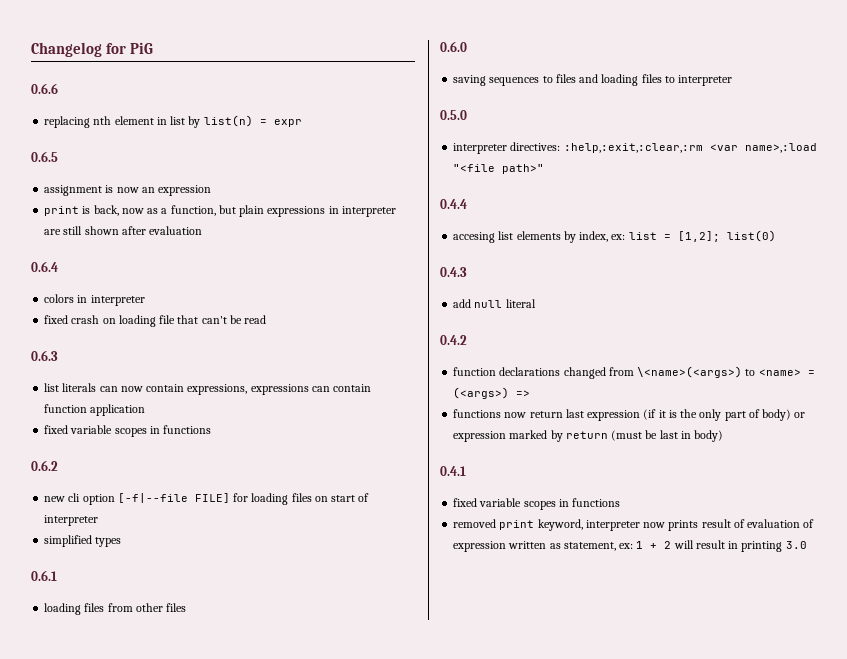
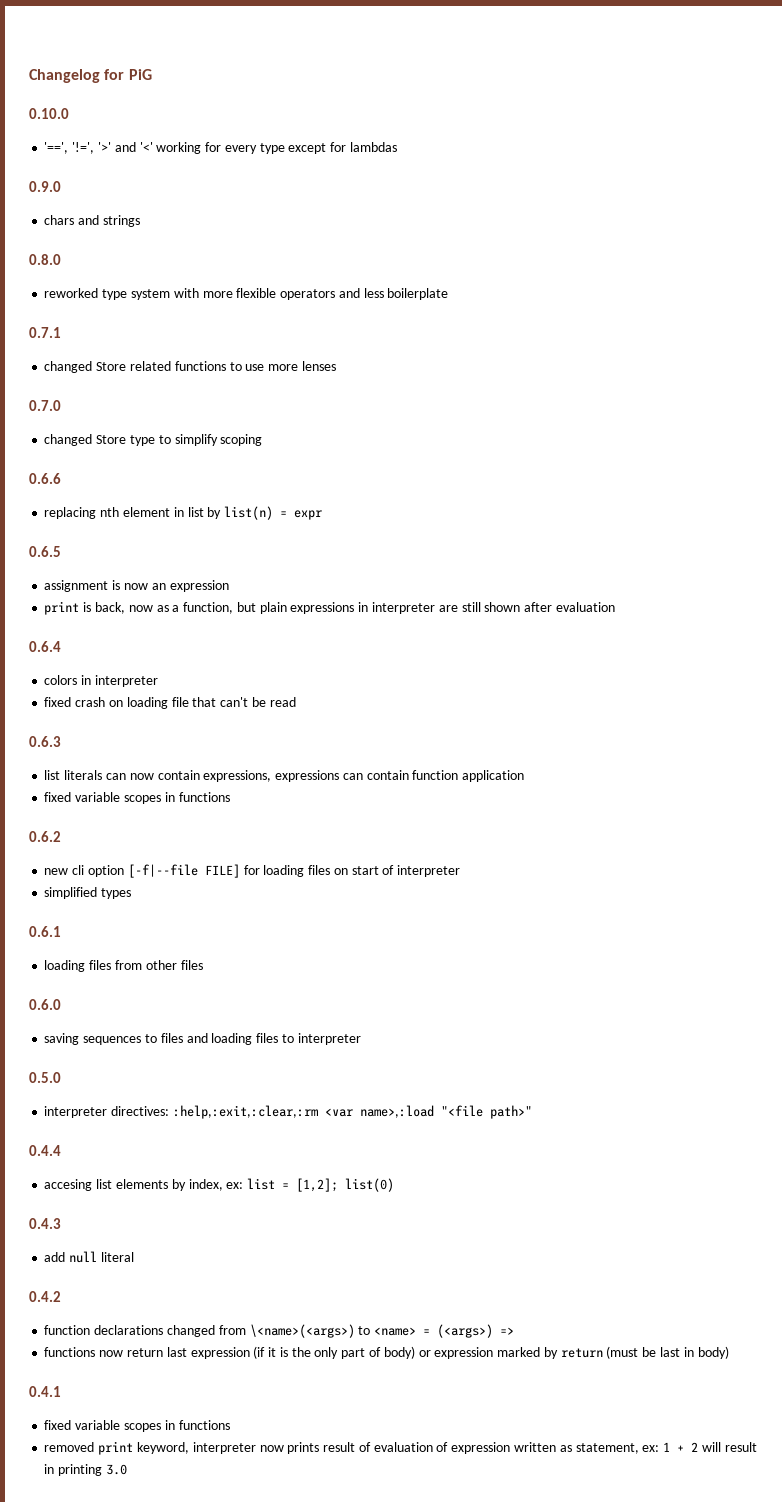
+ 0.10.0
+ '==', '!=', '>' and '<' working for every type except for lambdas
+ 0.9.0
+ chars and strings
+ 0.8.0
+ reworked type system with more flexible operators and less boilerplate
+ 0.7.1
+ changed Store related functions to use more lenses
+ 0.7.0
+ changed Store type to simplify scoping

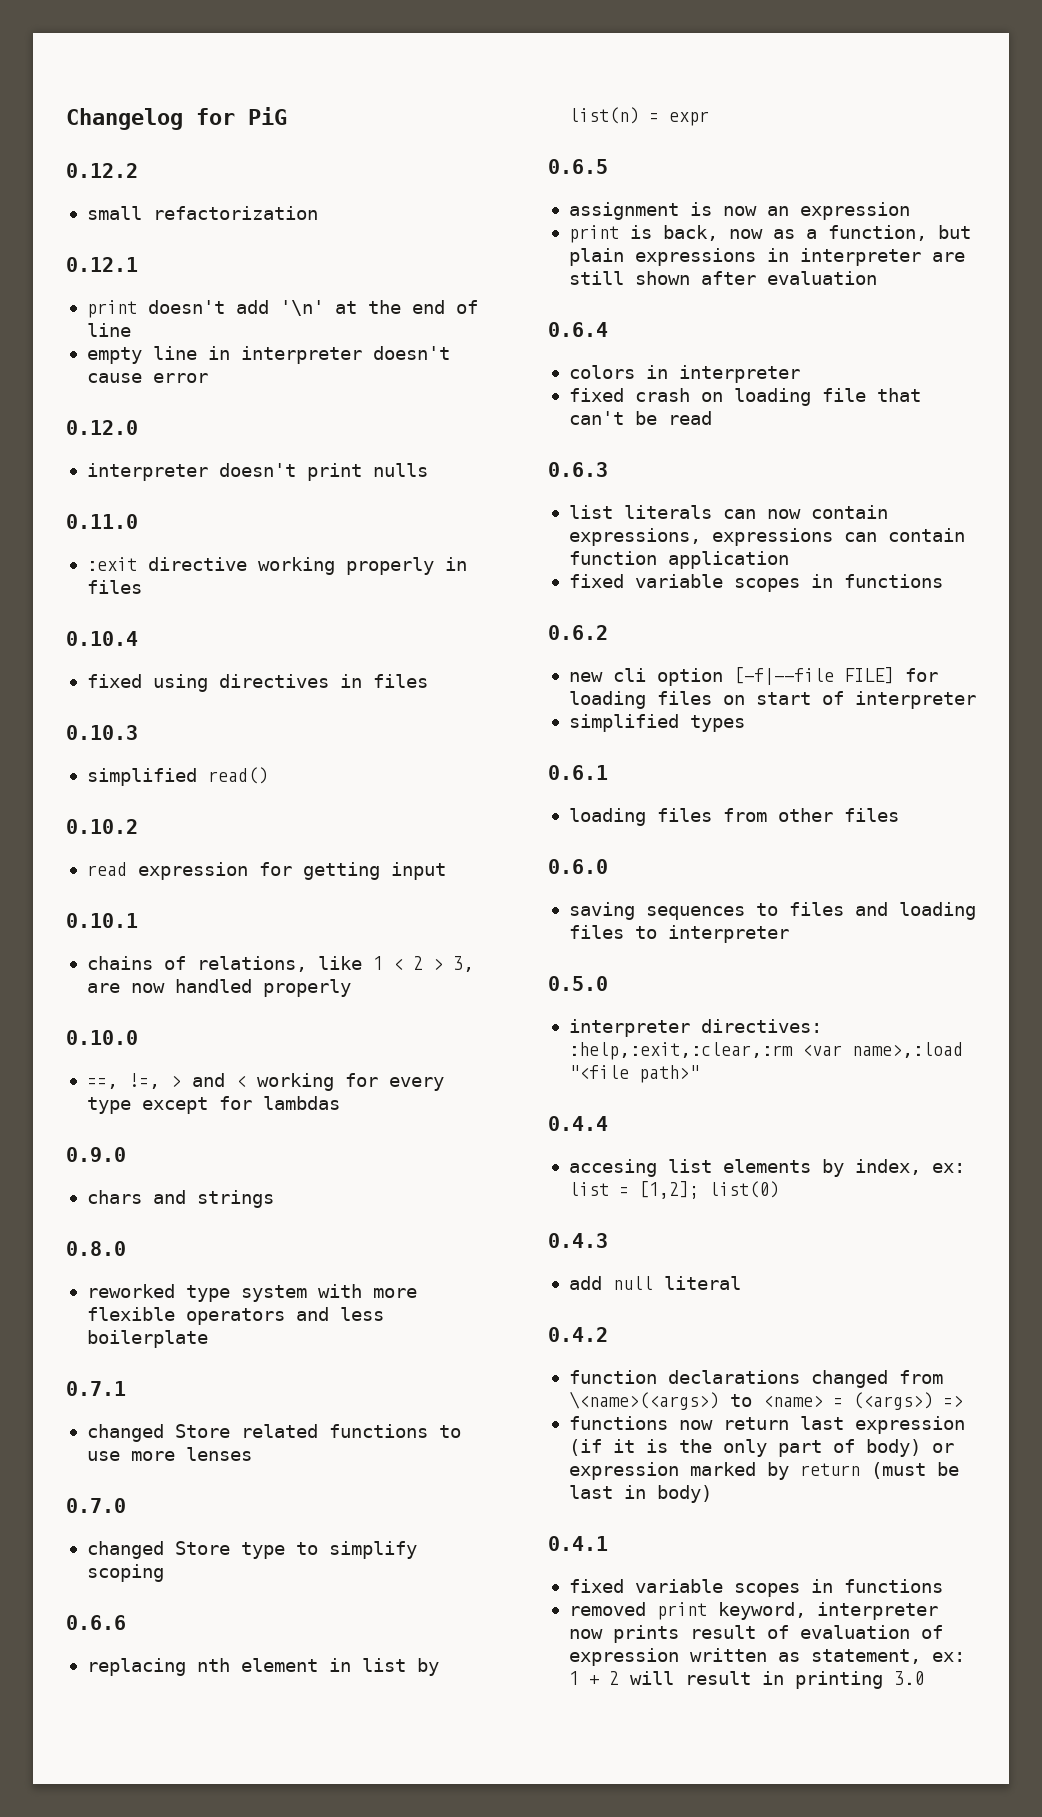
+ 0.12.2
+ small refactorization
+ 0.12.1
+ print doesn't add '\n' at the end of line
+ empty line in interpreter doesn't cause error
+ 0.12.0
+ interpreter doesn't print nulls
+ 0.11.0
+ :exit directive working properly in files
+ 0.10.4
+ fixed using directives in files
+ 0.10.3
+ simplified read()
+ 0.10.2
+ read expression for getting input
+ 0.10.1
+ chains of relations, like 1 < 2 > 3, are now handled properly
  0.10.0
- '==', '!=', '>' and '<' working for every type except for lambdas
+ ==, !=, > and < working for every type except for lambdas

